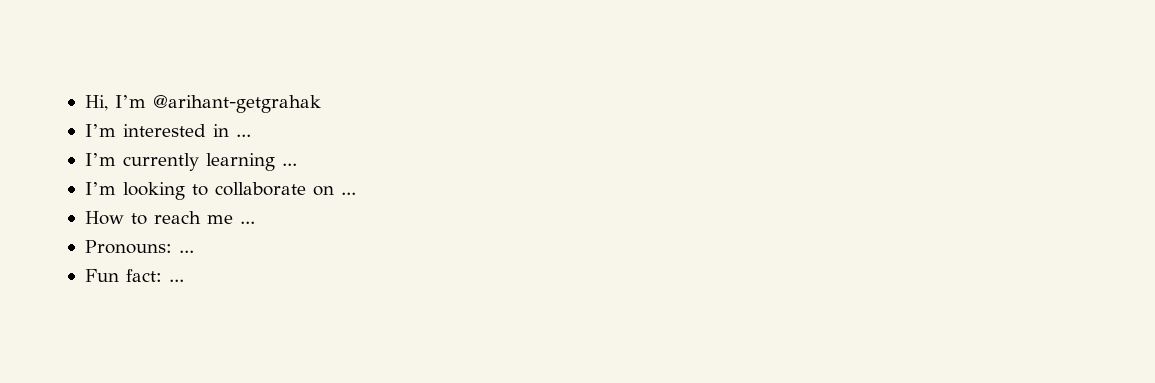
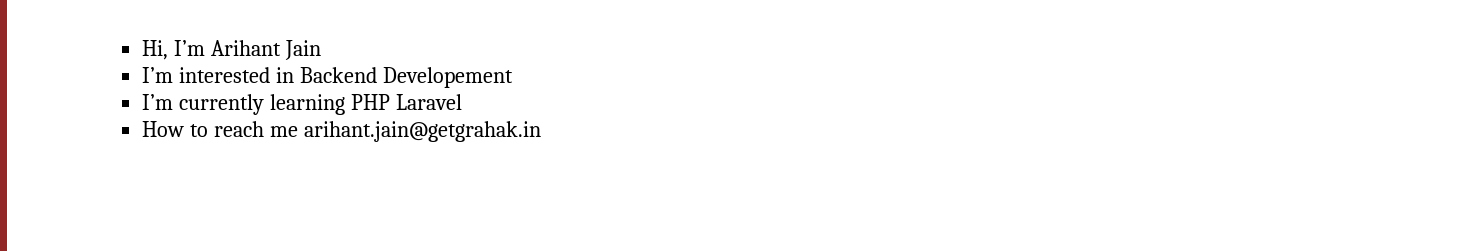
- Hi, I’m @arihant-getgrahak
+ Hi, I’m Arihant Jain
- I’m interested in ...
+ I’m interested in Backend Developement
- I’m currently learning ...
- I’m looking to collaborate on ...
- How to reach me ...
- Pronouns: ...
- Fun fact: ...
+ I’m currently learning PHP Laravel
+ How to reach me arihant.jain@getgrahak.in

